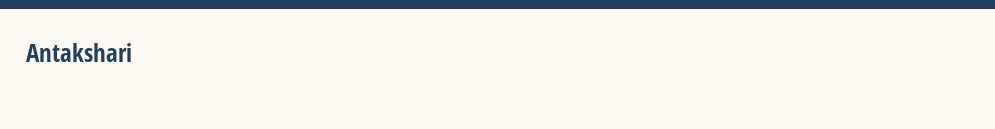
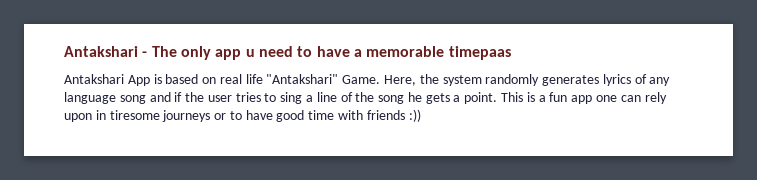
- Antakshari
+ Antakshari - The only app u need to have a memorable timepaas
+ Antakshari App is based on real life "Antakshari" Game. Here, the system randomly generates lyrics of any language song and if the user tries to sing a line of the song he gets a point. This is a fun app one can rely upon in tiresome journeys or to have good time with friends :))

